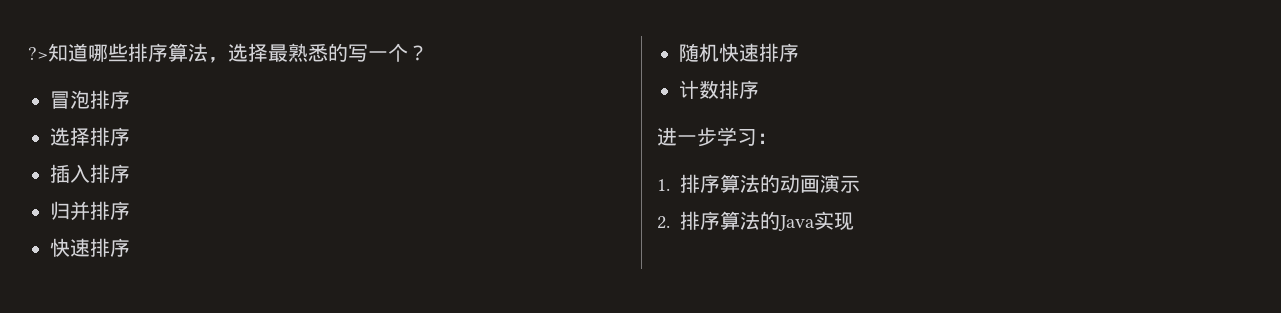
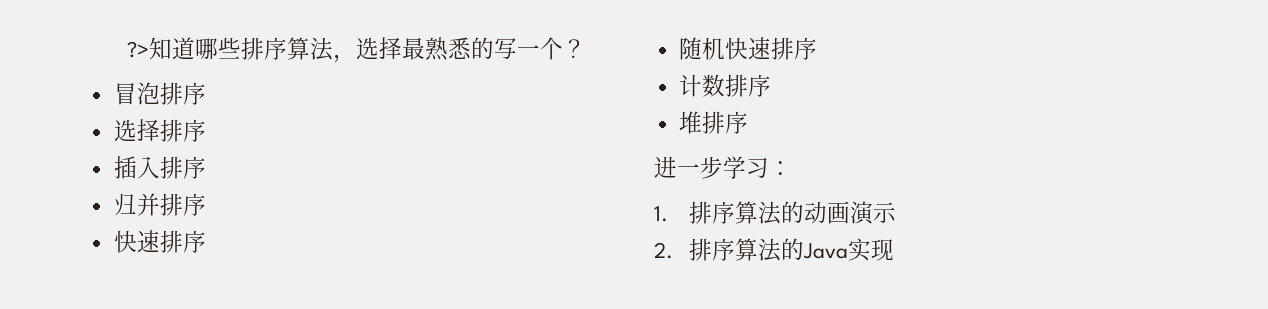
+ 堆排序

